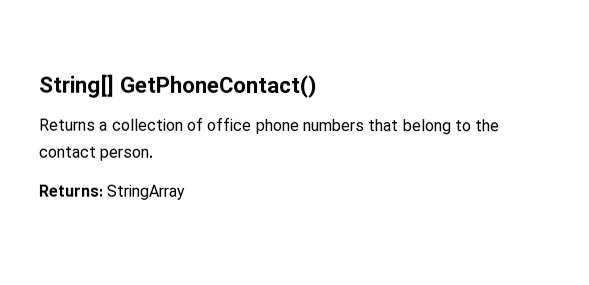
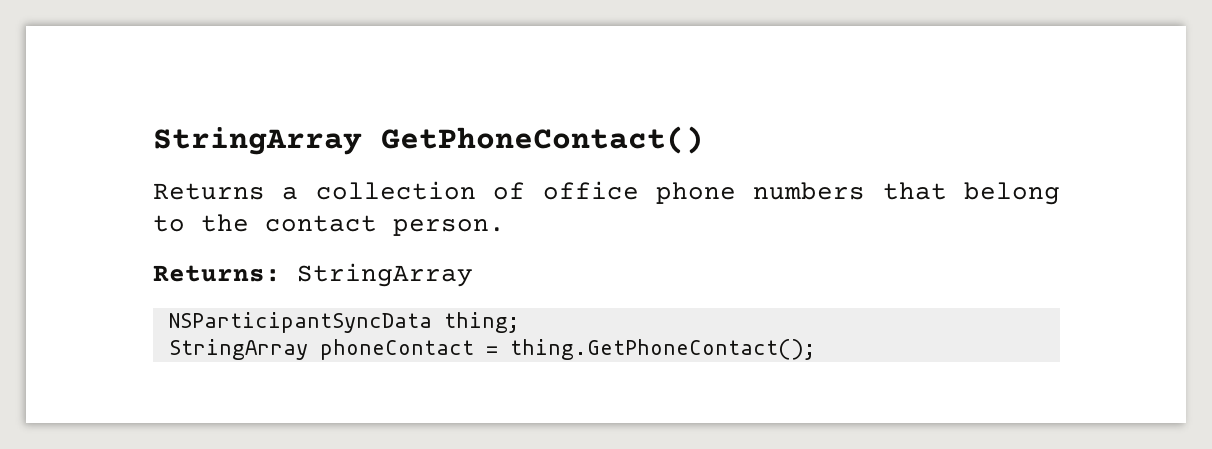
- String[] GetPhoneContact()
+ StringArray GetPhoneContact()
+ NSParticipantSyncData thing;
+ StringArray phoneContact = thing.GetPhoneContact();

